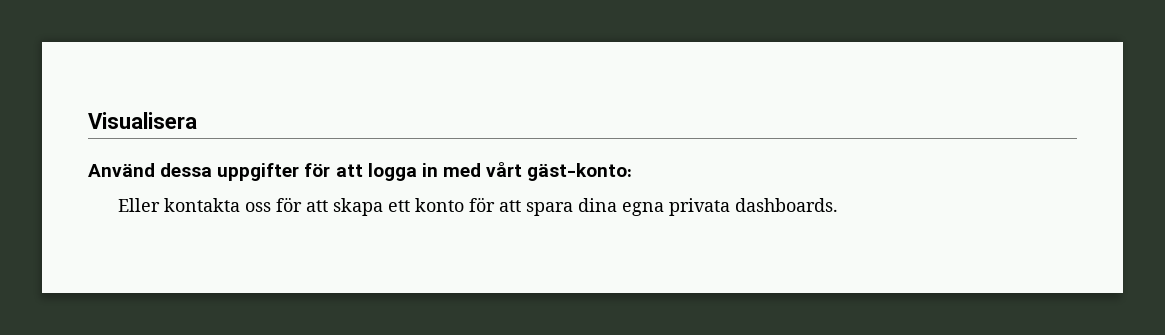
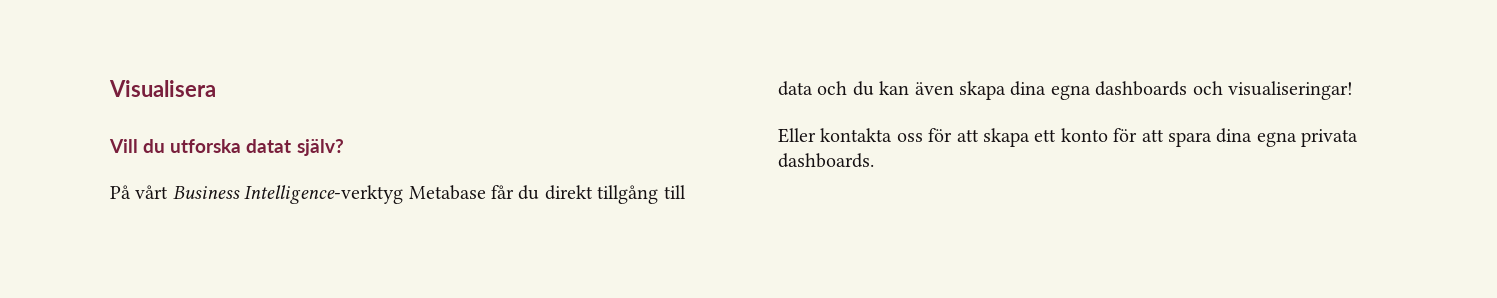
- Använd dessa uppgifter för att logga in med vårt gäst-konto:
+ Vill du utforska datat själv?
+ På vårt Business Intelligence-verktyg Metabase får du direkt tillgång till data och du kan även skapa dina egna dashboards och visualiseringar!

